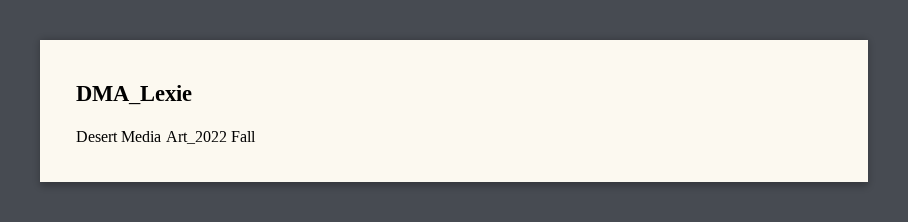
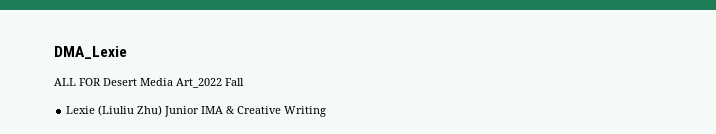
- Desert Media Art_2022 Fall
+ ALL FOR Desert Media Art_2022 Fall
+ Lexie (Liuliu Zhu) Junior IMA & Creative Writing

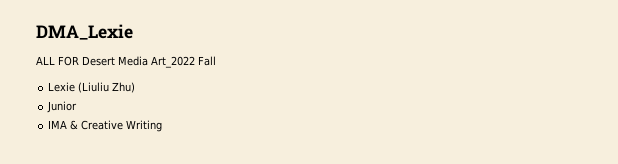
- Lexie (Liuliu Zhu) Junior IMA & Creative Writing
+ Lexie (Liuliu Zhu)
+ Junior
+ IMA & Creative Writing

